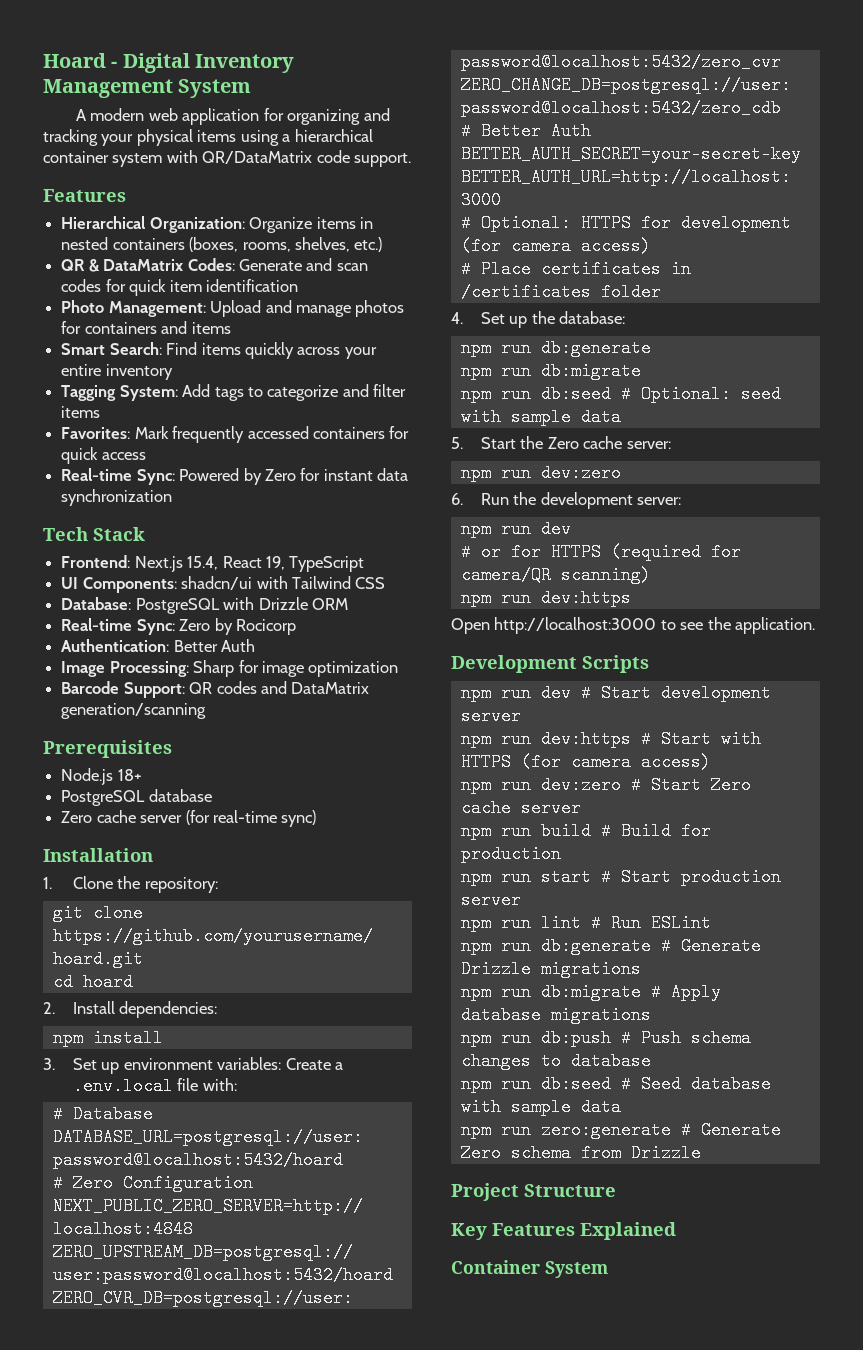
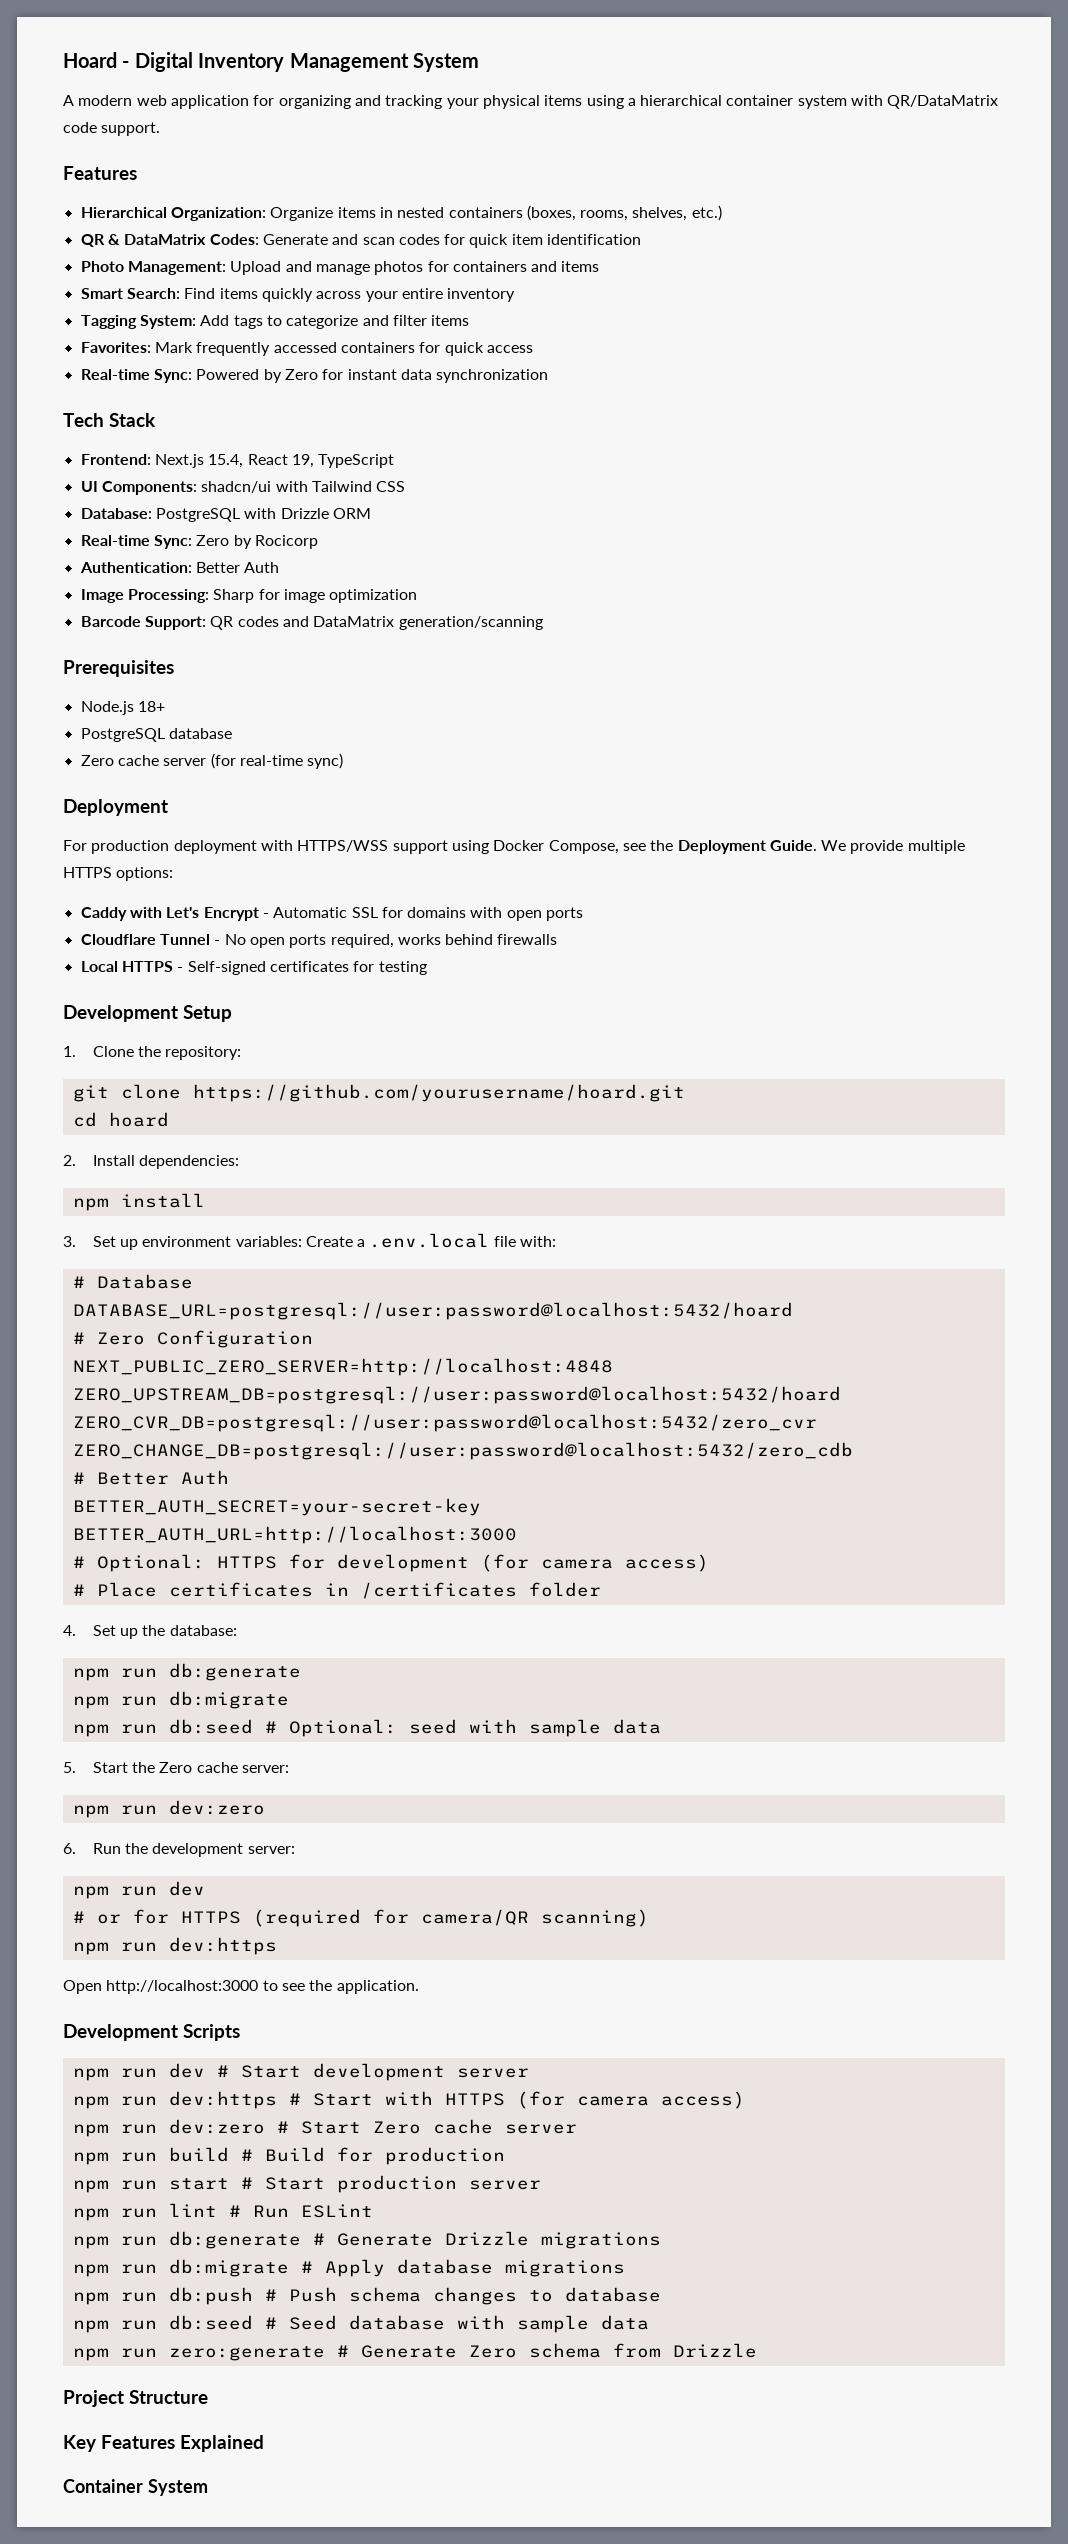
  Zero cache server (for real-time sync)
- Installation
+ Deployment
+ For production deployment with HTTPS/WSS support using Docker Compose, see the Deployment Guide. We provide multiple HTTPS options:
+ Caddy with Let's Encrypt - Automatic SSL for domains with open ports
+ Cloudflare Tunnel - No open ports required, works behind firewalls
+ Local HTTPS - Self-signed certificates for testing
+ Development Setup

